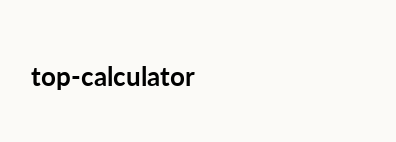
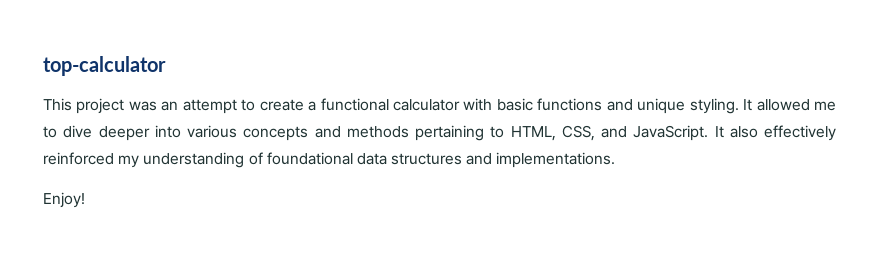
+ This project was an attempt to create a functional calculator with basic functions and unique styling. It allowed me to dive deeper into various concepts and methods pertaining to HTML, CSS, and JavaScript. It also effectively reinforced my understanding of foundational data structures and implementations.
+ Enjoy!

